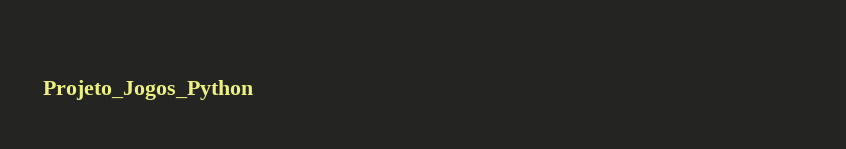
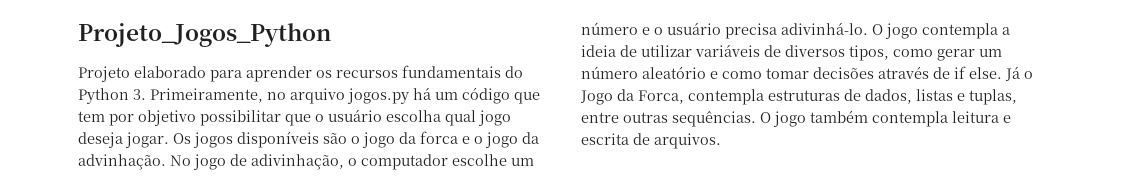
+ Projeto elaborado para aprender os recursos fundamentais do Python 3. Primeiramente, no arquivo jogos.py há um código que tem por objetivo possibilitar que o usuário escolha qual jogo deseja jogar. Os jogos disponíveis são o jogo da forca e o jogo da advinhação. No jogo de adivinhação, o computador escolhe um número e o usuário precisa adivinhá-lo. O jogo contempla a ideia de utilizar variáveis de diversos tipos, como gerar um número aleatório e como tomar decisões através de if else. Já o Jogo da Forca, contempla estruturas de dados, listas e tuplas, entre outras sequências. O jogo também contempla leitura e escrita de arquivos.

